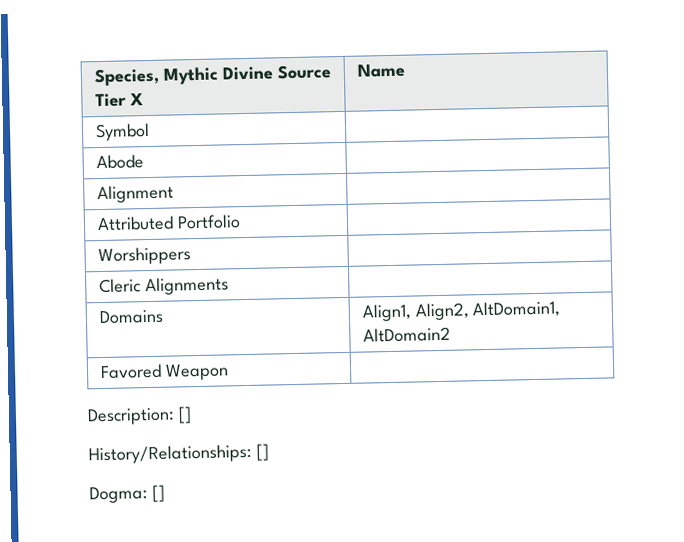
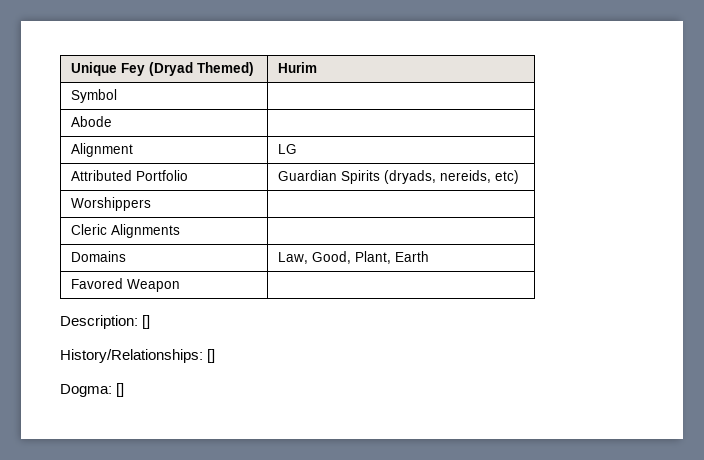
- Species, Mythic Divine Source Tier X | Name
+ Unique Fey (Dryad Themed) | Hurim
- Alignment |
+ Alignment | LG
- Attributed Portfolio |
+ Attributed Portfolio | Guardian Spirits (dryads, nereids, etc)
- Domains | Align1, Align2, AltDomain1, AltDomain2
+ Domains | Law, Good, Plant, Earth

